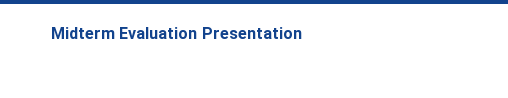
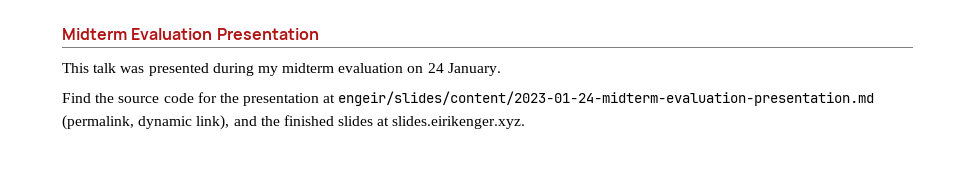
+ This talk was presented during my midterm evaluation on 24 January.
+ Find the source code for the presentation at engeir/slides/content/2023-01-24-midterm-evaluation-presentation.md (permalink, dynamic link), and the finished slides at slides.eirikenger.xyz.

